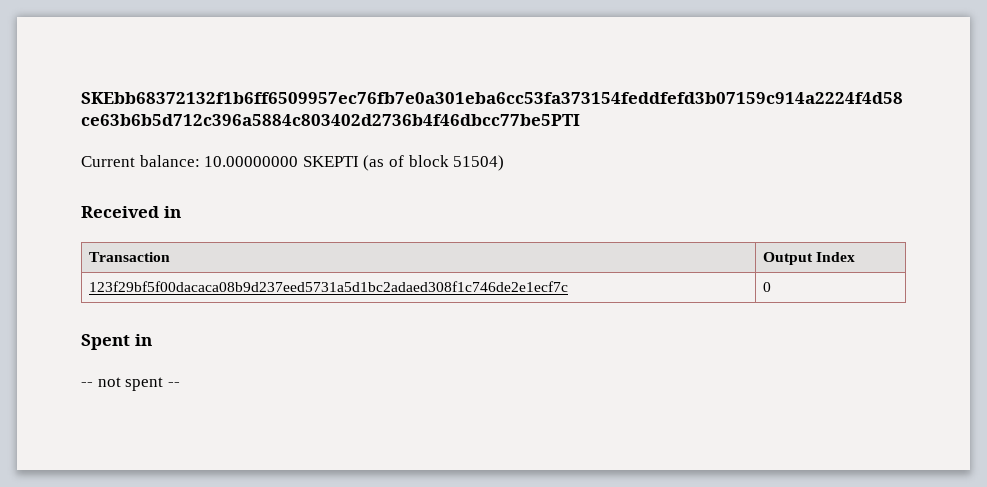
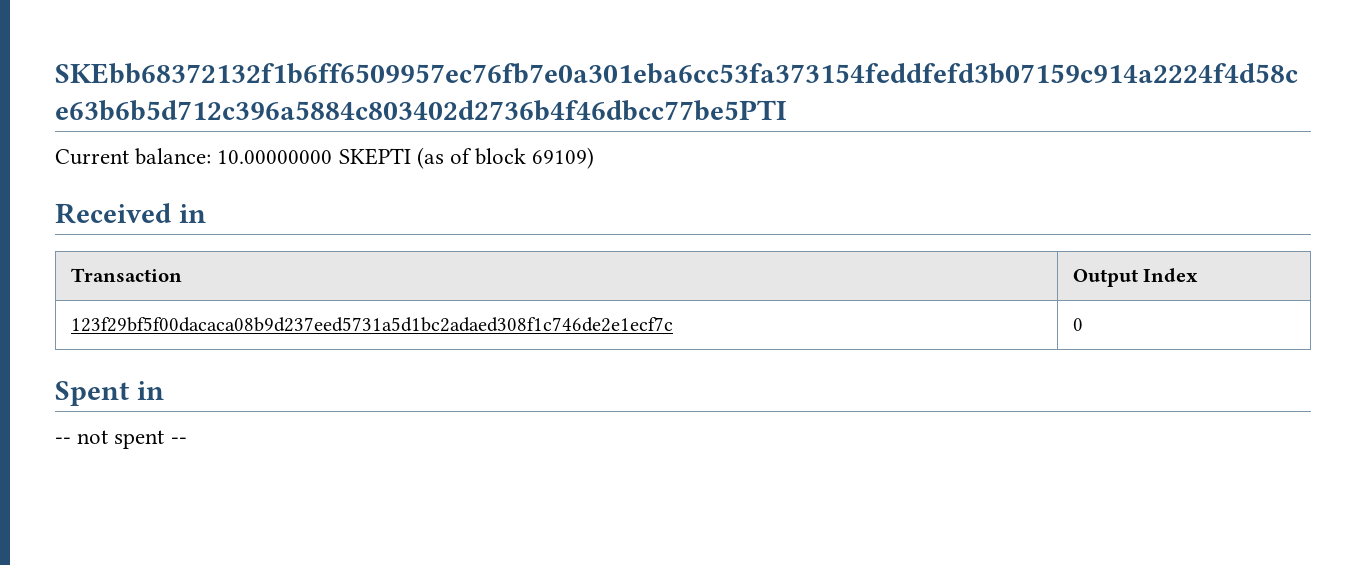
- Current balance: 10.00000000 SKEPTI (as of block 51504)
+ Current balance: 10.00000000 SKEPTI (as of block 69109)

